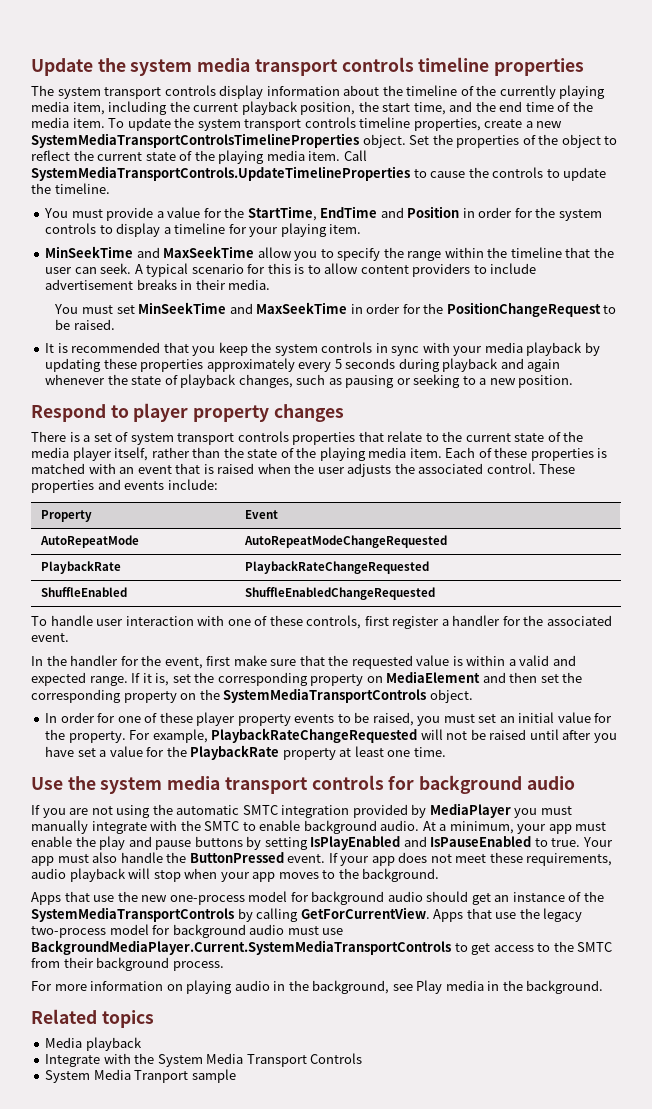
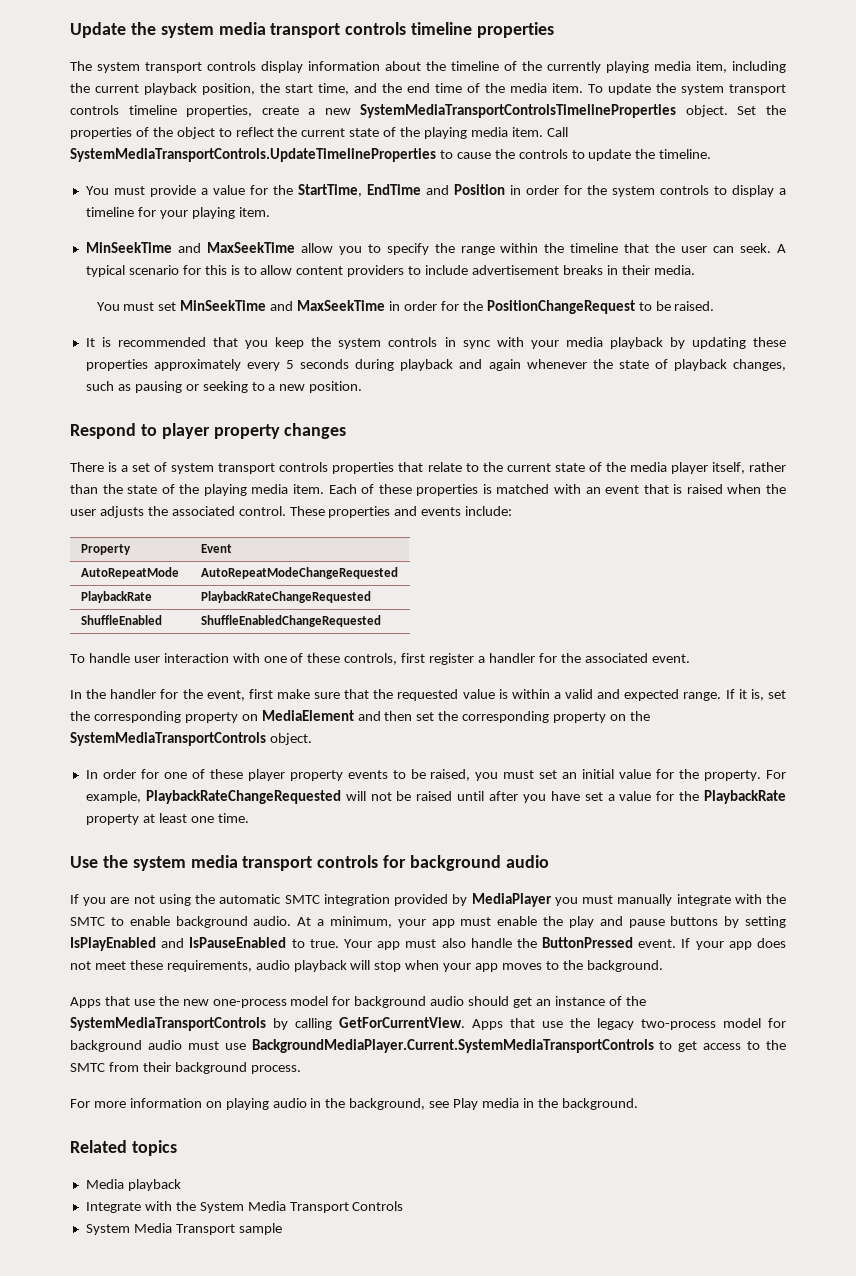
- System Media Tranport sample
+ System Media Transport sample

